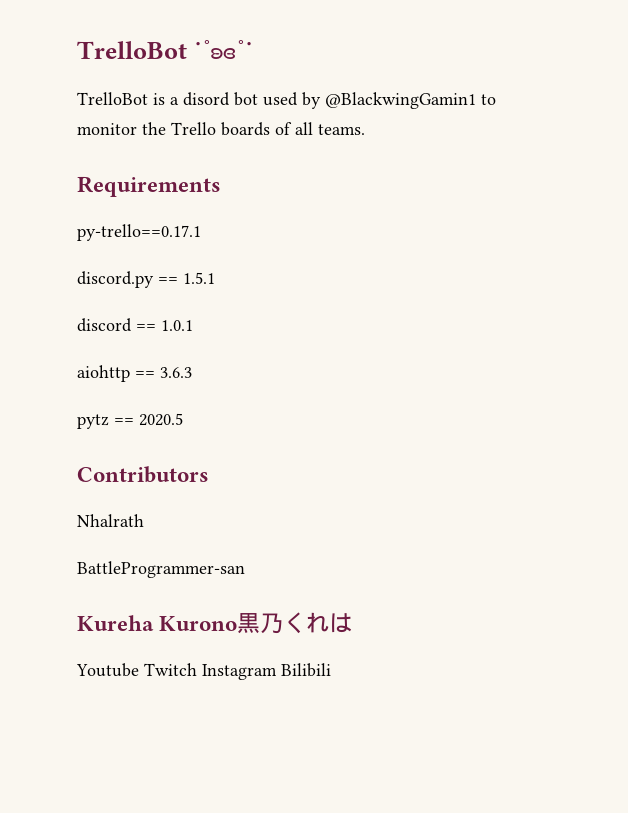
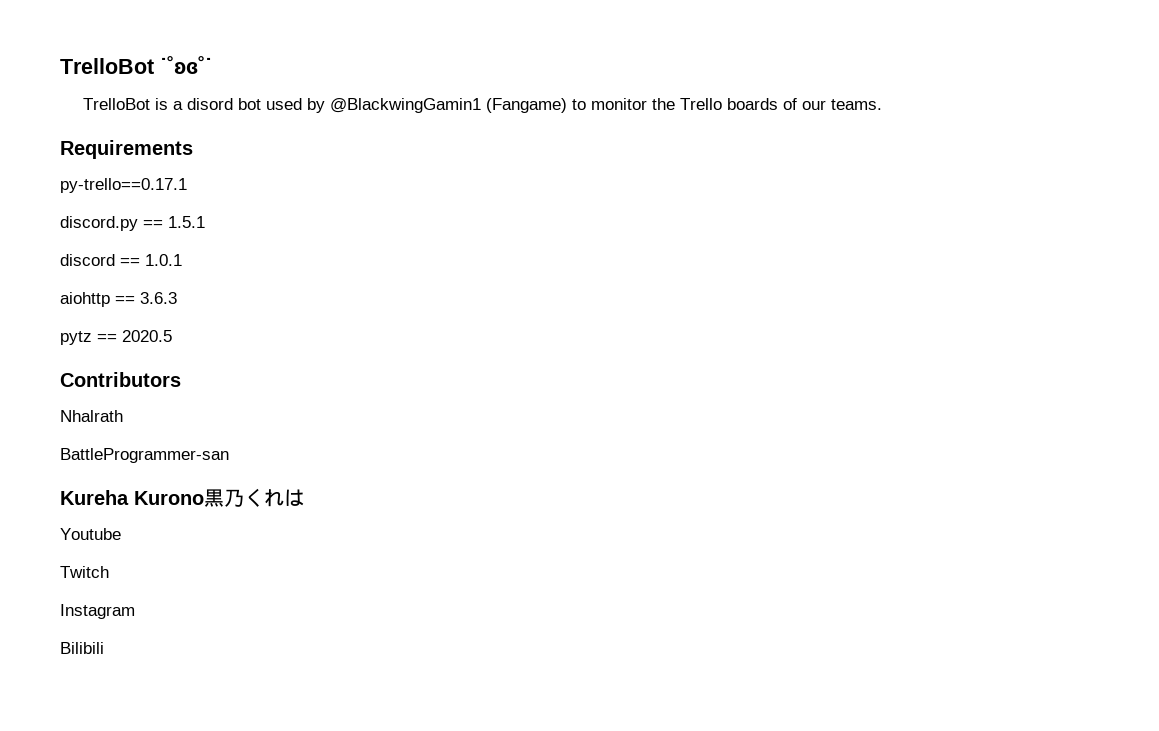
- TrelloBot is a disord bot used by @BlackwingGamin1 to monitor the Trello boards of all teams.
+ TrelloBot is a disord bot used by @BlackwingGamin1 (Fangame) to monitor the Trello boards of our teams.
- Youtube Twitch Instagram Bilibili
+ Youtube
+ Twitch
+ Instagram
+ Bilibili

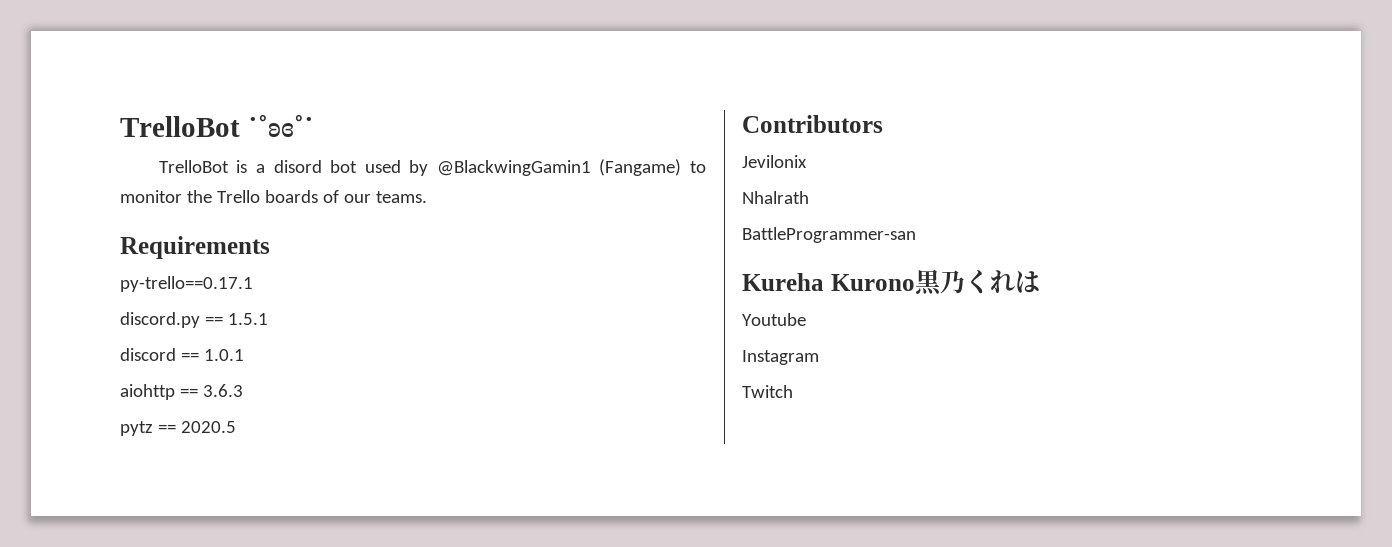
+ Jevilonix
- Twitch
- Bilibili
+ Twitch

